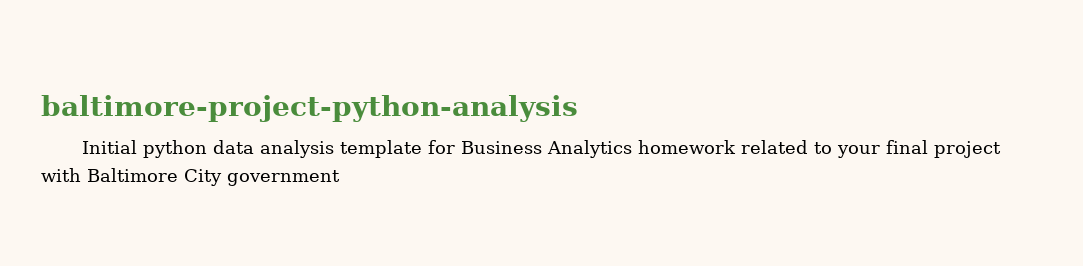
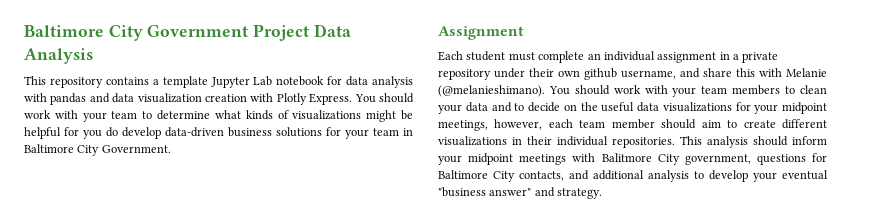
- baltimore-project-python-analysis
- Initial python data analysis template for Business Analytics homework related to your final project with Baltimore City government
+ Baltimore City Government Project Data Analysis
+ This repository contains a template Jupyter Lab notebook for data analysis with pandas and data visualization creation with Plotly Express. You should work with your team to determine what kinds of visualizations might be helpful for you do develop data-driven business solutions for your team in Baltimore City Government.
+ Assignment
+ Each student must complete an individual assignment in a private repository under their own github username, and share this with Melanie (@melanieshimano). You should work with your team members to clean your data and to decide on the useful data visualizations for your midpoint meetings, however, each team member should aim to create different visualizations in their individual repositories. This analysis should inform your midpoint meetings with Balitmore City government, questions for Baltimore City contacts, and additional analysis to develop your eventual "business answer" and strategy.

